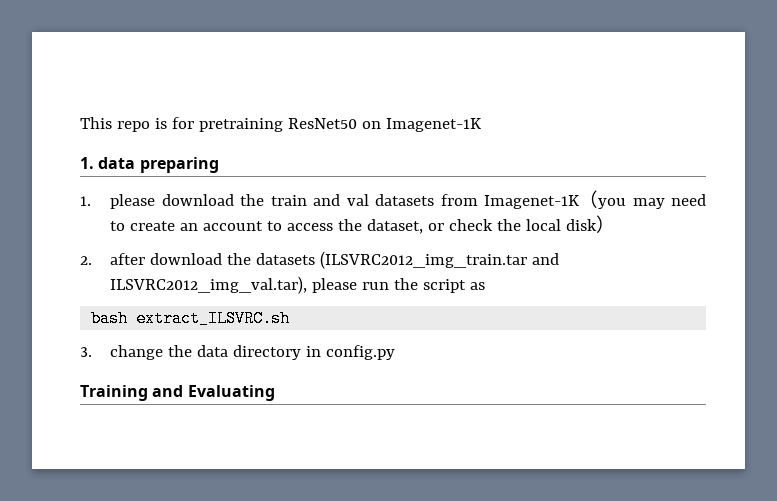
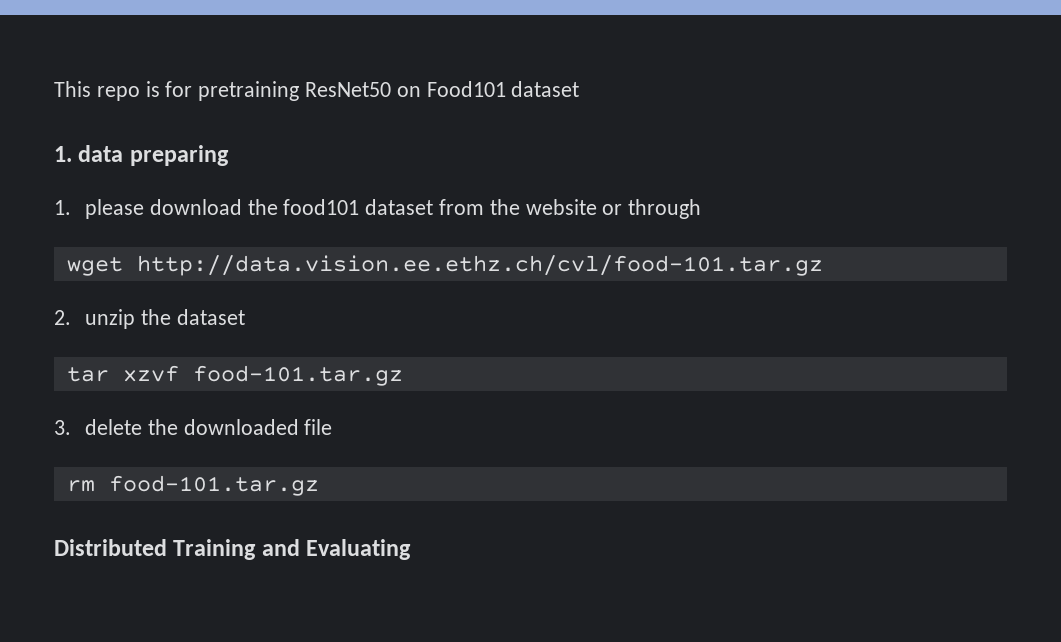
- This repo is for pretraining ResNet50 on Imagenet-1K
+ This repo is for pretraining ResNet50 on Food101 dataset
- 1. please download the train and val datasets from Imagenet-1K（you may need to create an account to access the dataset, or check the local disk）
- 2. after download the datasets (ILSVRC2012_img_train.tar and ILSVRC2012_img_val.tar), please run the script as
- bash extract_ILSVRC.sh
- 3. change the data directory in config.py
- Training and Evaluating
+ 1. please download the food101 dataset from the website or through
+ wget http://data.vision.ee.ethz.ch/cvl/food-101.tar.gz
+ 2. unzip the dataset
+ tar xzvf food-101.tar.gz
+ 3. delete the downloaded file
+ rm food-101.tar.gz
+ Distributed Training and Evaluating

